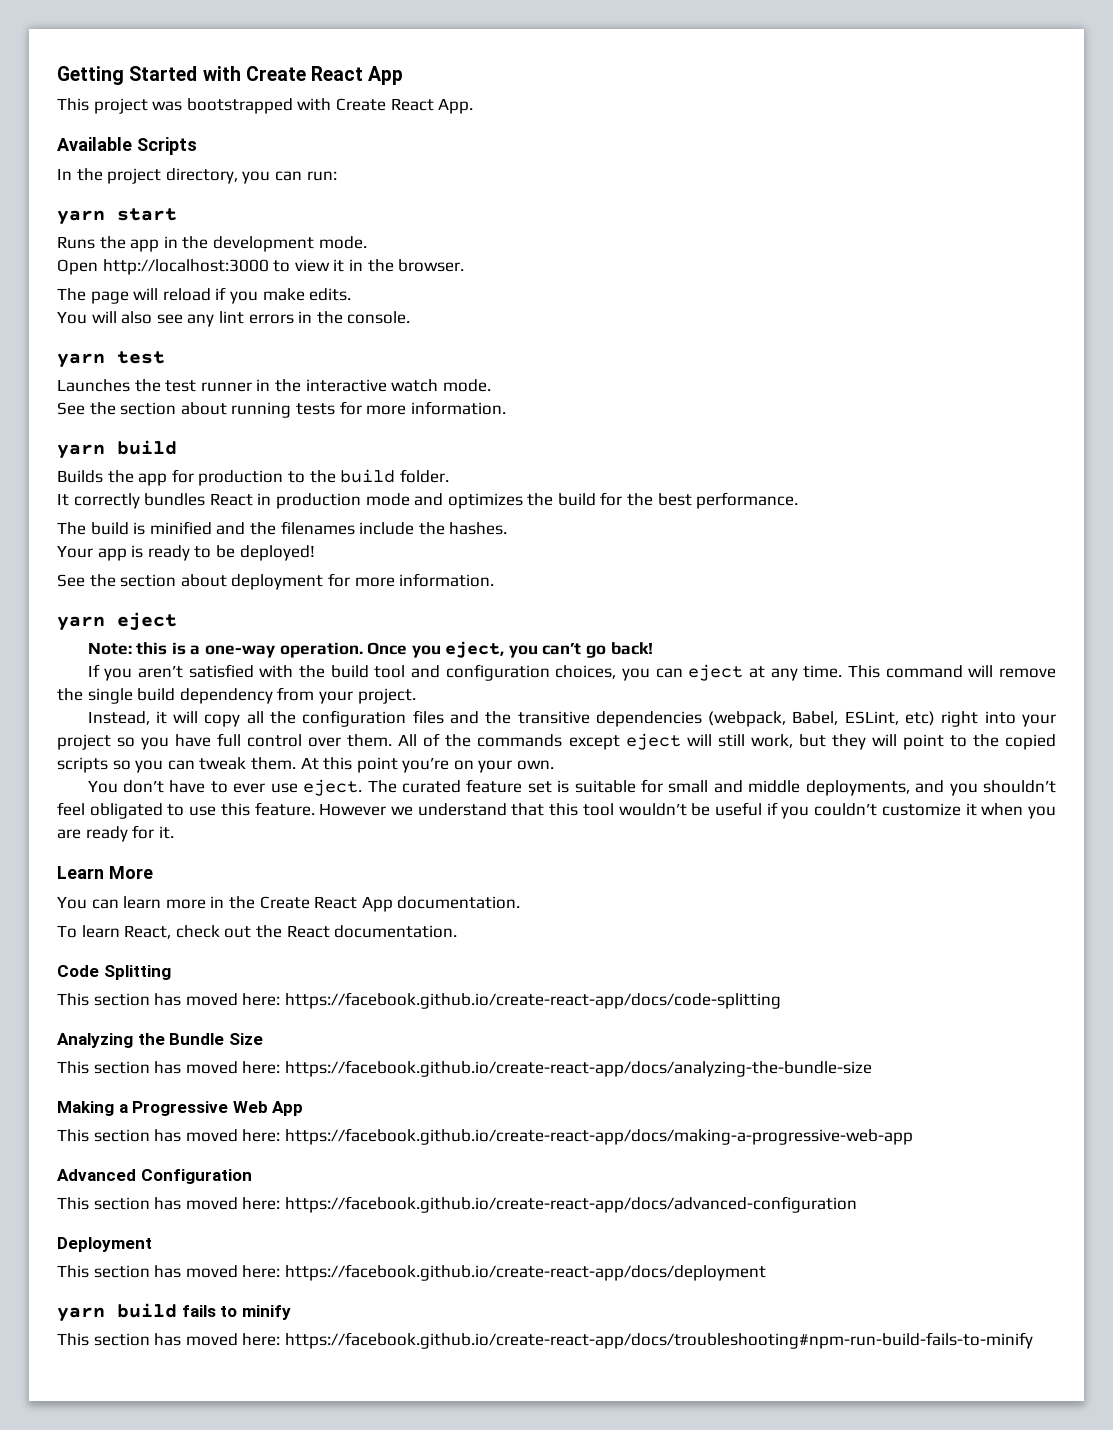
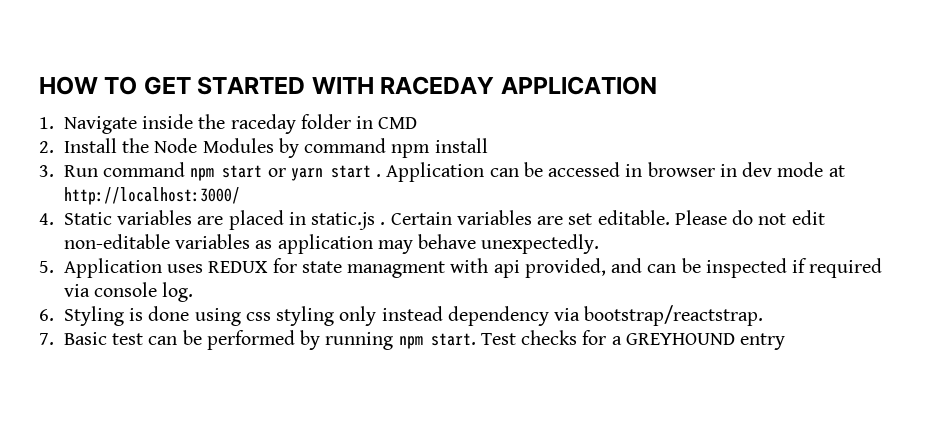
- Getting Started with Create React App
- This project was bootstrapped with Create React App.
- Available Scripts
- In the project directory, you can run:
- yarn start
- Runs the app in the development mode.
- Open http://localhost:3000 to view it in the browser.
- The page will reload if you make edits.
- You will also see any lint errors in the console.
- yarn test
- Launches the test runner in the interactive watch mode.
- See the section about running tests for more information.
- yarn build
- Builds the app for production to the build folder.
- It correctly bundles React in production mode and optimizes the build for the best performance.
- The build is minified and the filenames include the hashes.
- Your app is ready to be deployed!
- See the section about deployment for more information.
- yarn eject
- Note: this is a one-way operation. Once you eject, you can’t go back!
- If you aren’t satisfied with the build tool and configuration choices, you can eject at any time. This command will remove the single build dependency from your project.
- Instead, it will copy all the configuration files and the transitive dependencies (webpack, Babel, ESLint, etc) right into your project so you have full control over them. All of the commands except eject will still work, but they will point to the copied scripts so you can tweak them. At this point you’re on your own.
- You don’t have to ever use eject. The curated feature set is suitable for small and middle deployments, and you shouldn’t feel obligated to use this feature. However we understand that this tool wouldn’t be useful if you couldn’t customize it when you are ready for it.
- Learn More
- You can learn more in the Create React App documentation.
- To learn React, check out the React documentation.
- Code Splitting
- This section has moved here: https://facebook.github.io/create-react-app/docs/code-splitting
- Analyzing the Bundle Size
- This section has moved here: https://facebook.github.io/create-react-app/docs/analyzing-the-bundle-size
- Making a Progressive Web App
- This section has moved here: https://facebook.github.io/create-react-app/docs/making-a-progressive-web-app
- Advanced Configuration
- This section has moved here: https://facebook.github.io/create-react-app/docs/advanced-configuration
- Deployment
- This section has moved here: https://facebook.github.io/create-react-app/docs/deployment
- yarn build fails to minify
- This section has moved here: https://facebook.github.io/create-react-app/docs/troubleshooting#npm-run-build-fails-to-minify
+ HOW TO GET STARTED WITH RACEDAY APPLICATION
+ 1. Navigate inside the raceday folder in CMD
+ 2. Install the Node Modules by command npm install
+ 3. Run command npm start or yarn start . Application can be accessed in browser in dev mode at http://localhost:3000/
+ 4. Static variables are placed in static.js . Certain variables are set editable. Please do not edit non-editable variables as application may behave unexpectedly.
+ 5. Application uses REDUX for state managment with api provided, and can be inspected if required via console log.
+ 6. Styling is done using css styling only instead dependency via bootstrap/reactstrap.
+ 7. Basic test can be performed by running npm start. Test checks for a GREYHOUND entry

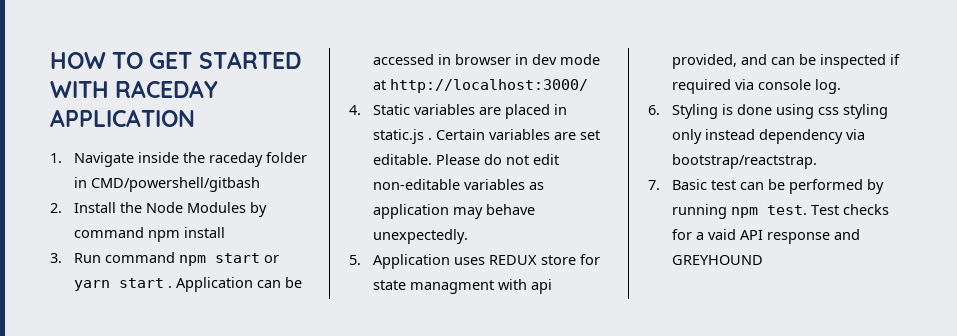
- 1. Navigate inside the raceday folder in CMD
+ 1. Navigate inside the raceday folder in CMD/powershell/gitbash
- 5. Application uses REDUX for state managment with api provided, and can be inspected if required via console log.
+ 5. Application uses REDUX store for state managment with api provided, and can be inspected if required via console log.
- 7. Basic test can be performed by running npm start.
+ 7. Basic test can be performed by running npm test.
- Test checks for a GREYHOUND entry
+ Test checks for a vaid API response and GREYHOUND

